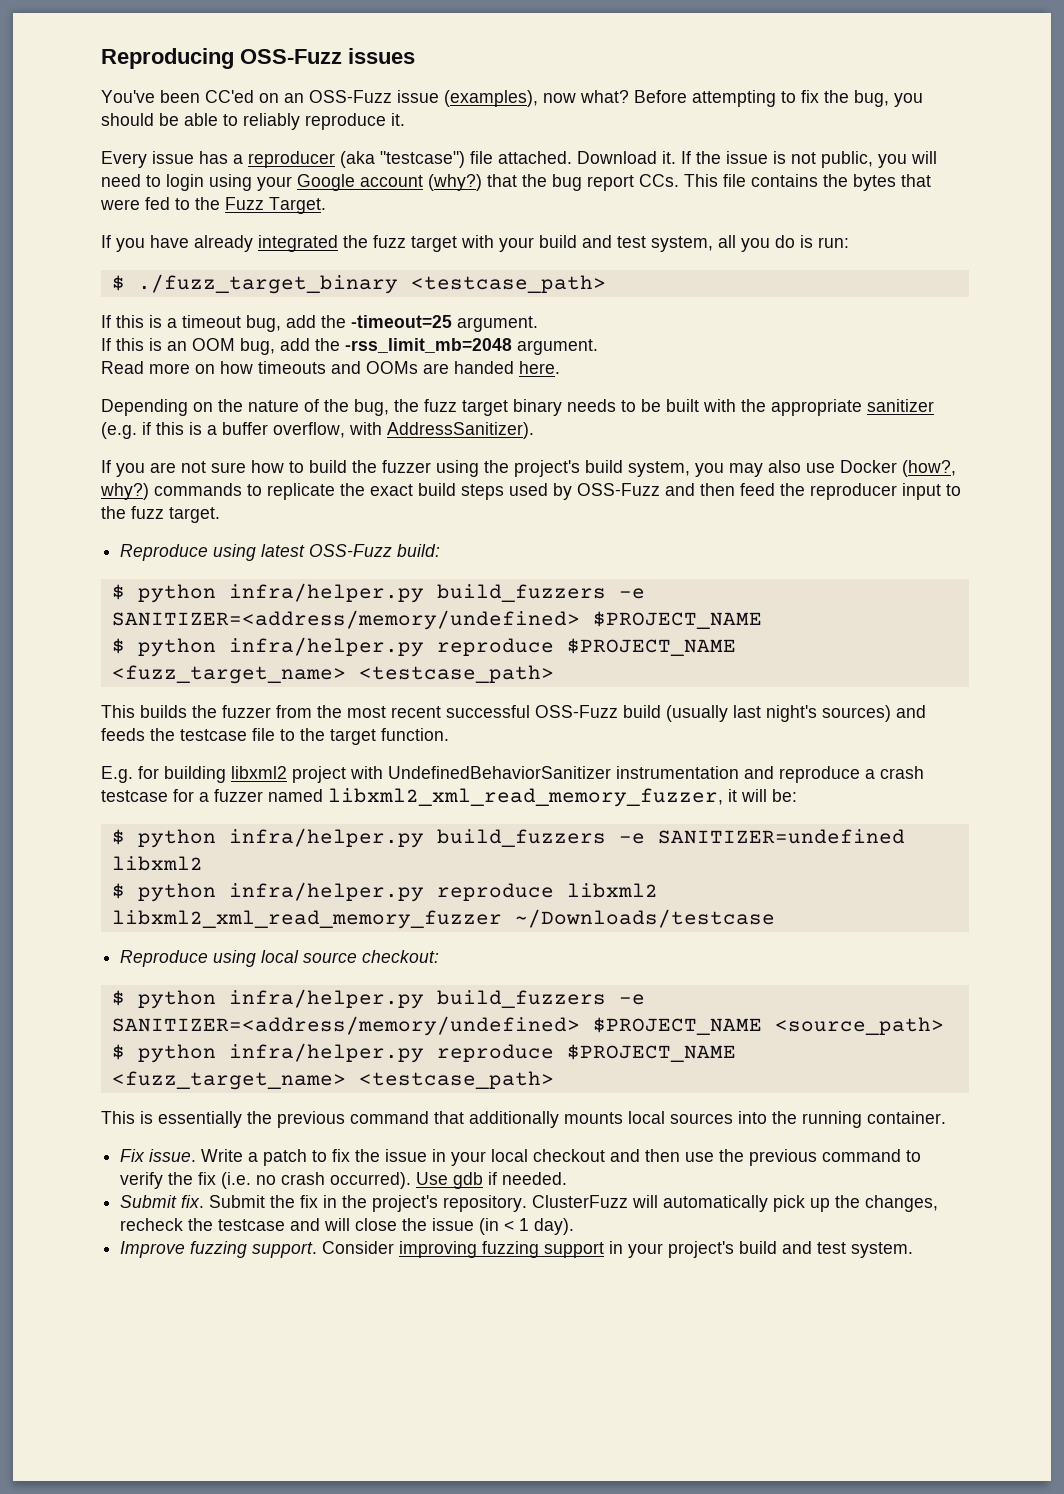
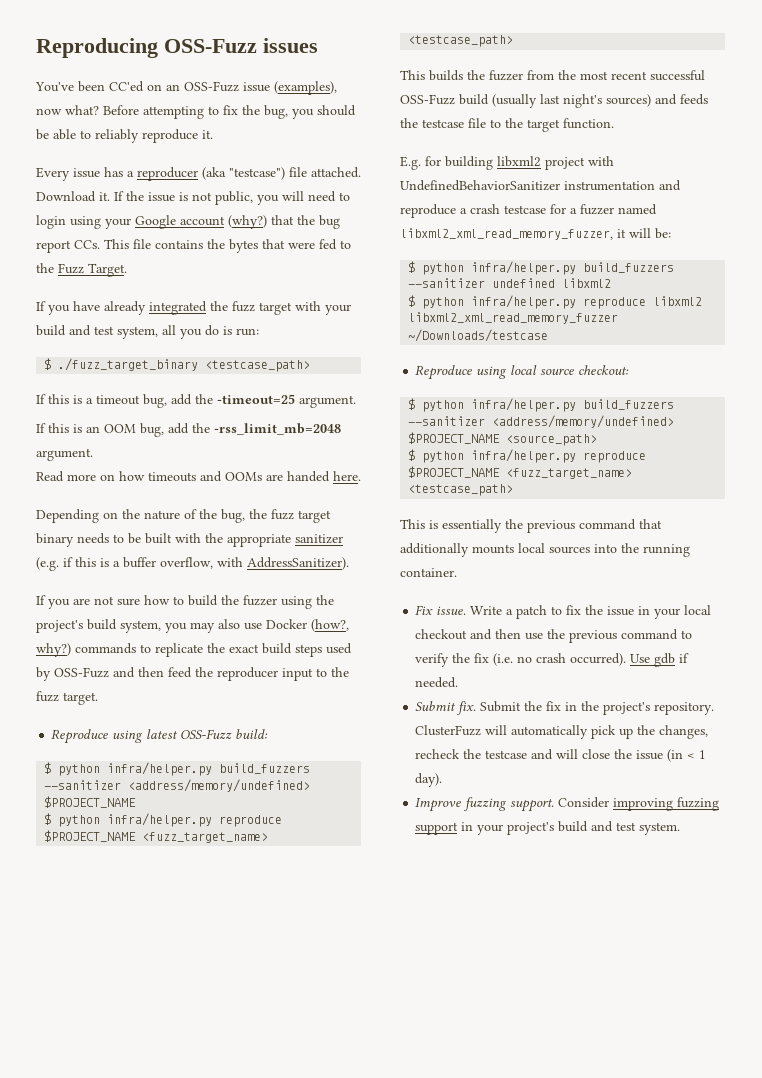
  Reproduce using latest OSS-Fuzz build:
- $ python infra/helper.py build_fuzzers -e SANITIZER=<address/memory/undefined> $PROJECT_NAME
+ $ python infra/helper.py build_fuzzers --sanitizer <address/memory/undefined> $PROJECT_NAME
- $ python infra/helper.py build_fuzzers -e SANITIZER=undefined libxml2
+ $ python infra/helper.py build_fuzzers --sanitizer undefined libxml2
- $ python infra/helper.py build_fuzzers -e SANITIZER=<address/memory/undefined> $PROJECT_NAME <source_path>
+ $ python infra/helper.py build_fuzzers --sanitizer <address/memory/undefined> $PROJECT_NAME <source_path>

